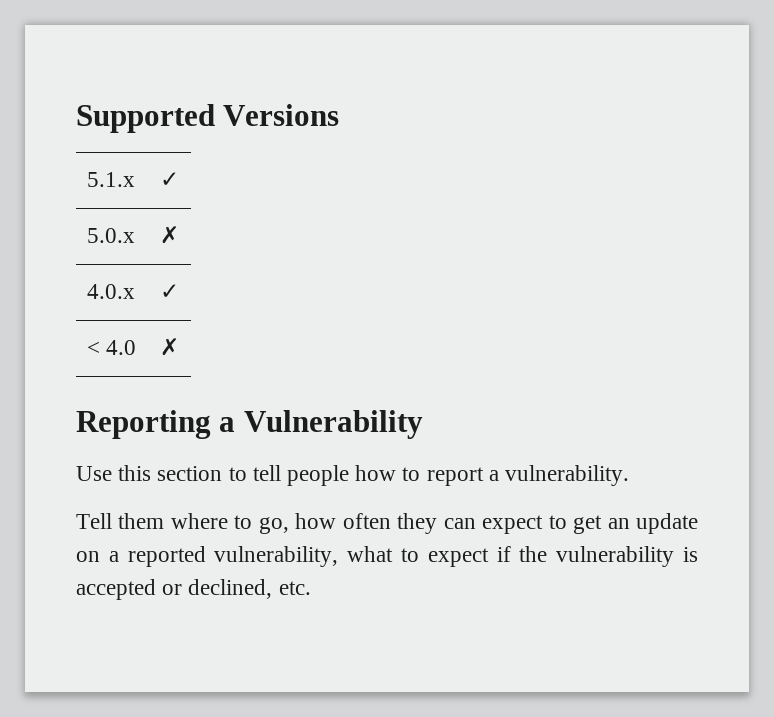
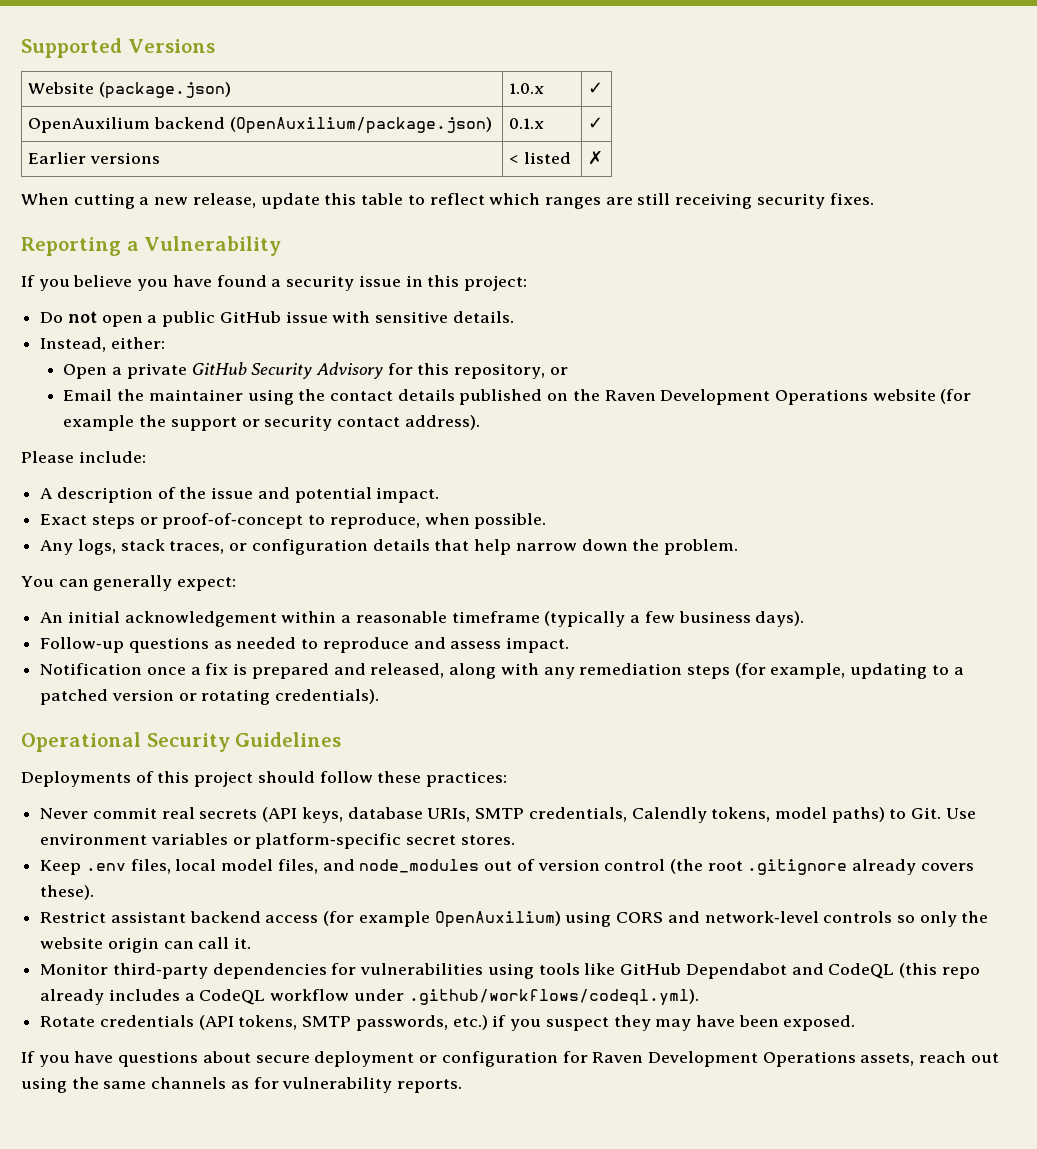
- 5.1.x | ✓
- 5.0.x | ✗
- 4.0.x | ✓
- < 4.0 | ✗
+ Website (package.json) | 1.0.x | ✓
+ OpenAuxilium backend (OpenAuxilium/package.json) | 0.1.x | ✓
+ Earlier versions | < listed | ✗
+ When cutting a new release, update this table to reflect which ranges are still receiving security fixes.
  Reporting a Vulnerability
- Use this section to tell people how to report a vulnerability.
- Tell them where to go, how often they can expect to get an update on a reported vulnerability, what to expect if the vulnerability is accepted or declined, etc.
+ If you believe you have found a security issue in this project:
+ Do not open a public GitHub issue with sensitive details.
+ Instead, either:
+ Open a private GitHub Security Advisory for this repository, or
+ Email the maintainer using the contact details published on the Raven Development Operations website (for example the support or security contact address).
+ Please include:
+ A description of the issue and potential impact.
+ Exact steps or proof‑of‑concept to reproduce, when possible.
+ Any logs, stack traces, or configuration details that help narrow down the problem.
+ You can generally expect:
+ An initial acknowledgement within a reasonable timeframe (typically a few business days).
+ Follow‑up questions as needed to reproduce and assess impact.
+ Notification once a fix is prepared and released, along with any remediation steps (for example, updating to a patched version or rotating credentials).
+ Operational Security Guidelines
+ Deployments of this project should follow these practices:
+ Never commit real secrets (API keys, database URIs, SMTP credentials, Calendly tokens, model paths) to Git. Use environment variables or platform‑specific secret stores.
+ Keep .env files, local model files, and node_modules out of version control (the root .gitignore already covers these).
+ Restrict assistant backend access (for example OpenAuxilium) using CORS and network‑level controls so only the website origin can call it.
+ Monitor third‑party dependencies for vulnerabilities using tools like GitHub Dependabot and CodeQL (this repo already includes a CodeQL workflow under .github/workflows/codeql.yml).
+ Rotate credentials (API tokens, SMTP passwords, etc.) if you suspect they may have been exposed.
+ If you have questions about secure deployment or configuration for Raven Development Operations assets, reach out using the same channels as for vulnerability reports.

